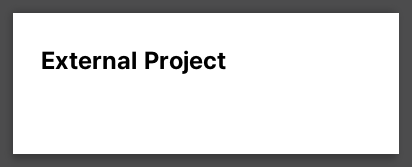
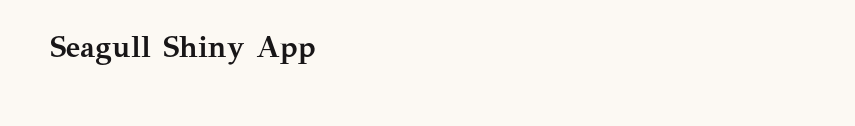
- External Project
+ Seagull Shiny App

